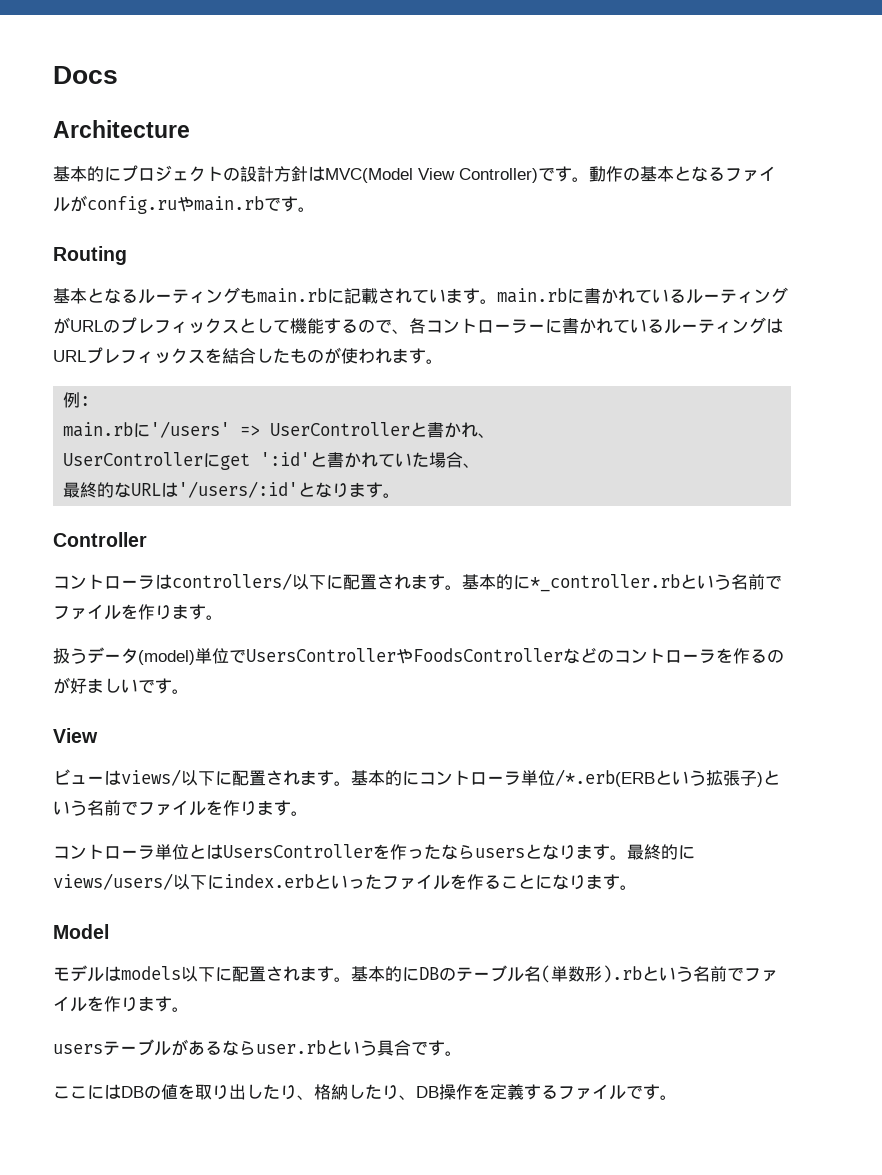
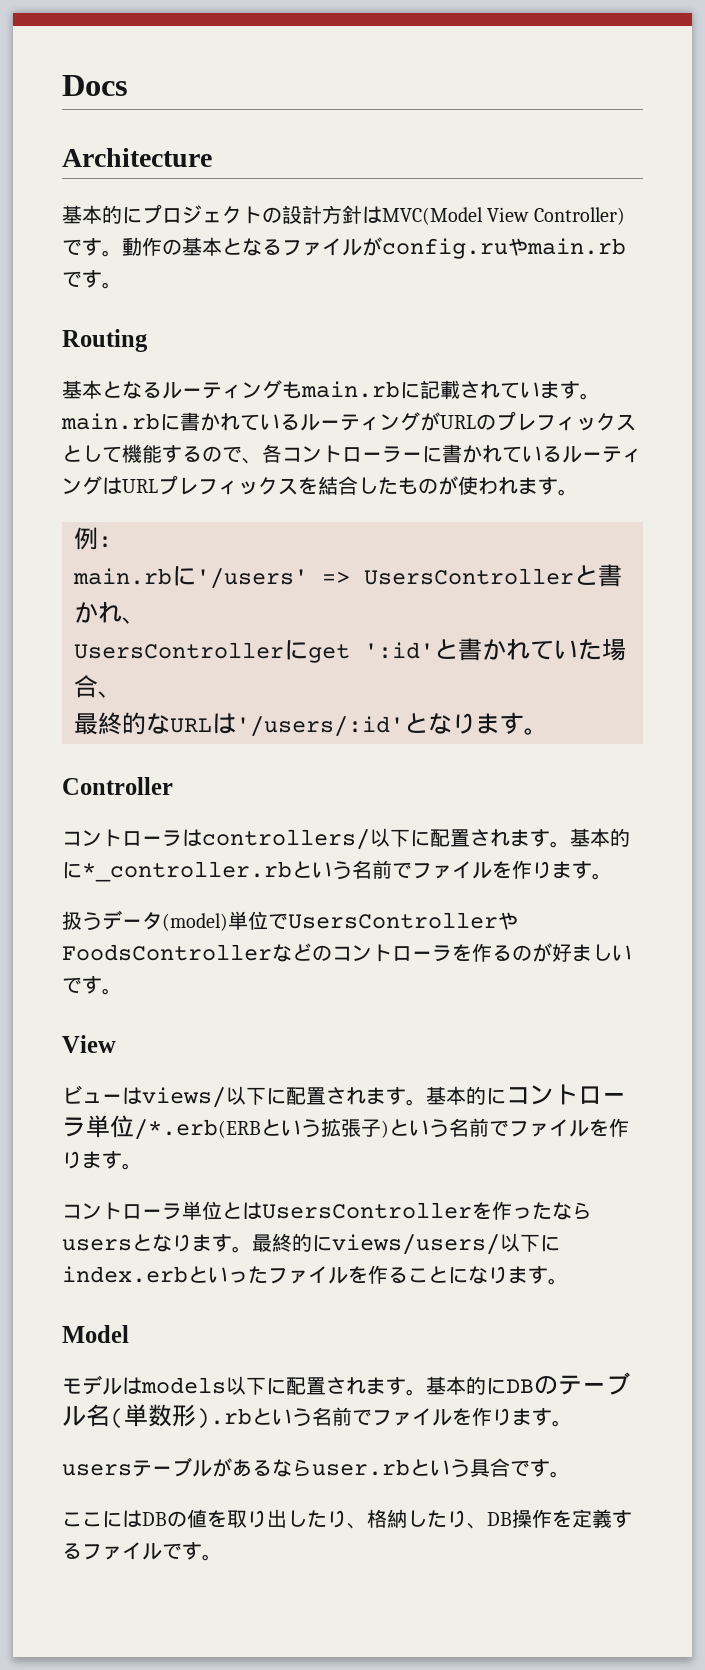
- main.rbに'/users' => UserControllerと書かれ、
+ main.rbに'/users' => UsersControllerと書かれ、
- UserControllerにget ':id'と書かれていた場合、
+ UsersControllerにget ':id'と書かれていた場合、

